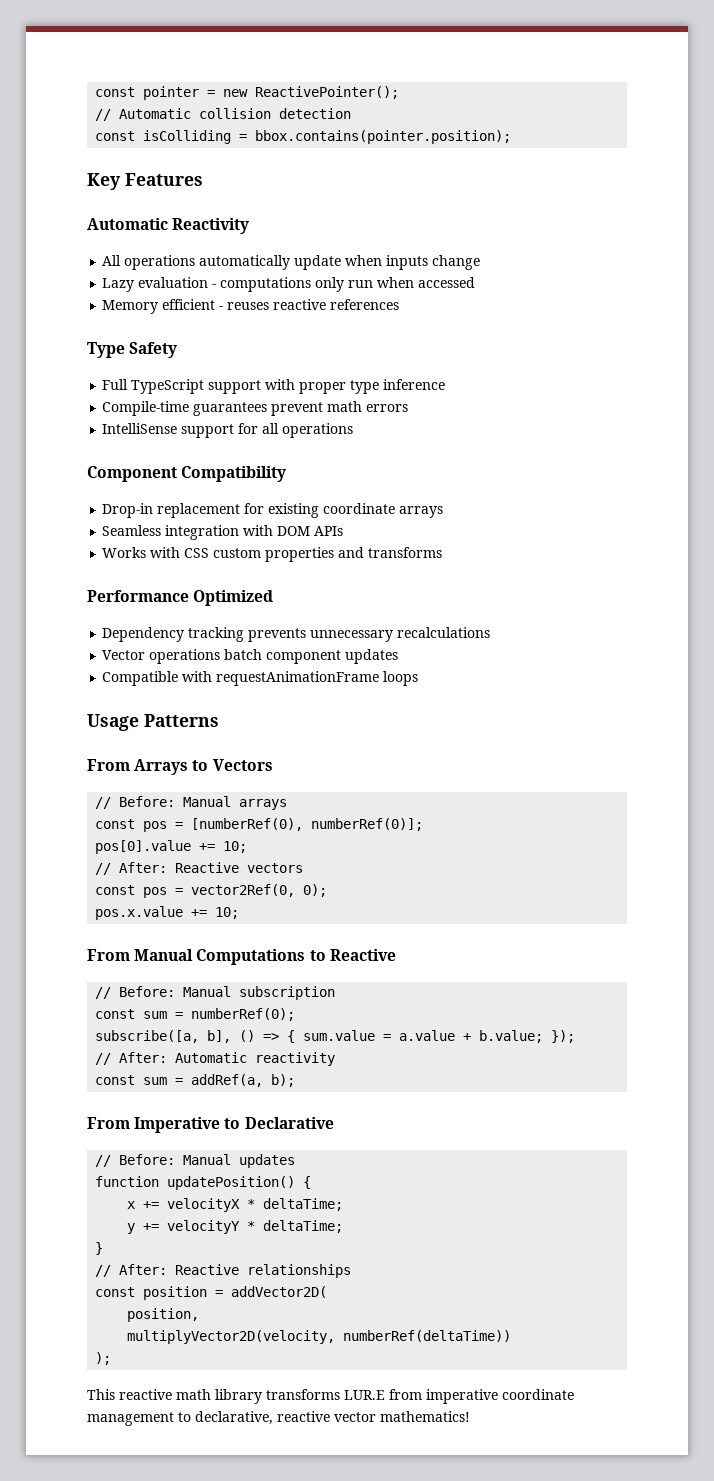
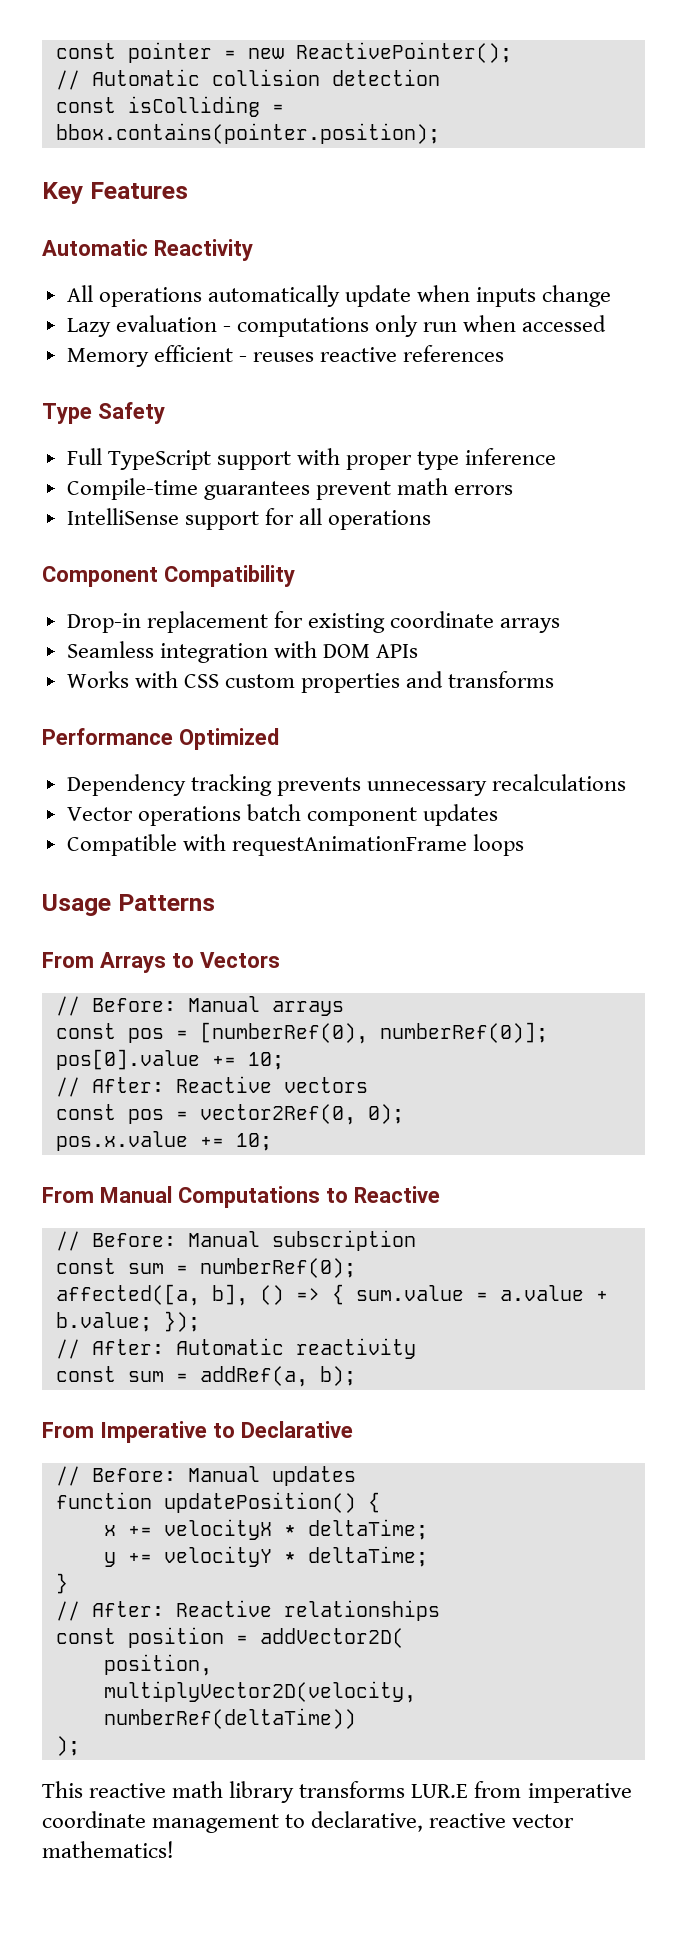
- subscribe([a, b], () => { sum.value = a.value + b.value; });
+ affected([a, b], () => { sum.value = a.value + b.value; });

